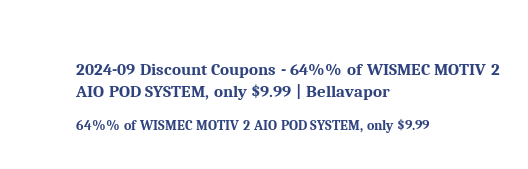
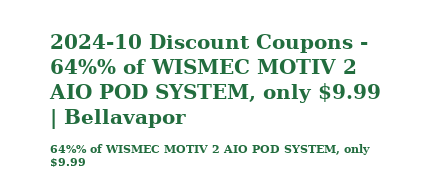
- 2024-09 Discount Coupons - 64%% of WISMEC MOTIV 2 AIO POD SYSTEM, only $9.99 | Bellavapor
+ 2024-10 Discount Coupons - 64%% of WISMEC MOTIV 2 AIO POD SYSTEM, only $9.99 | Bellavapor

